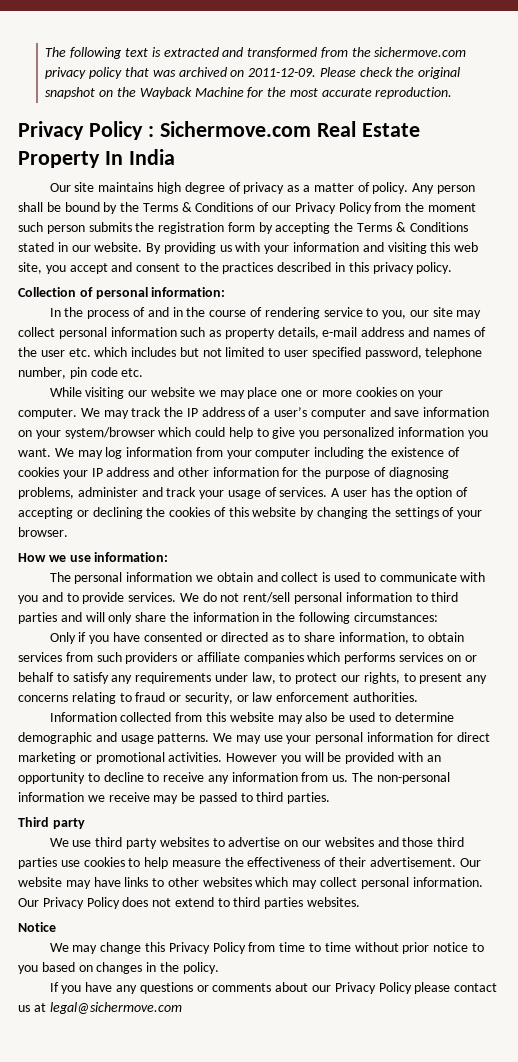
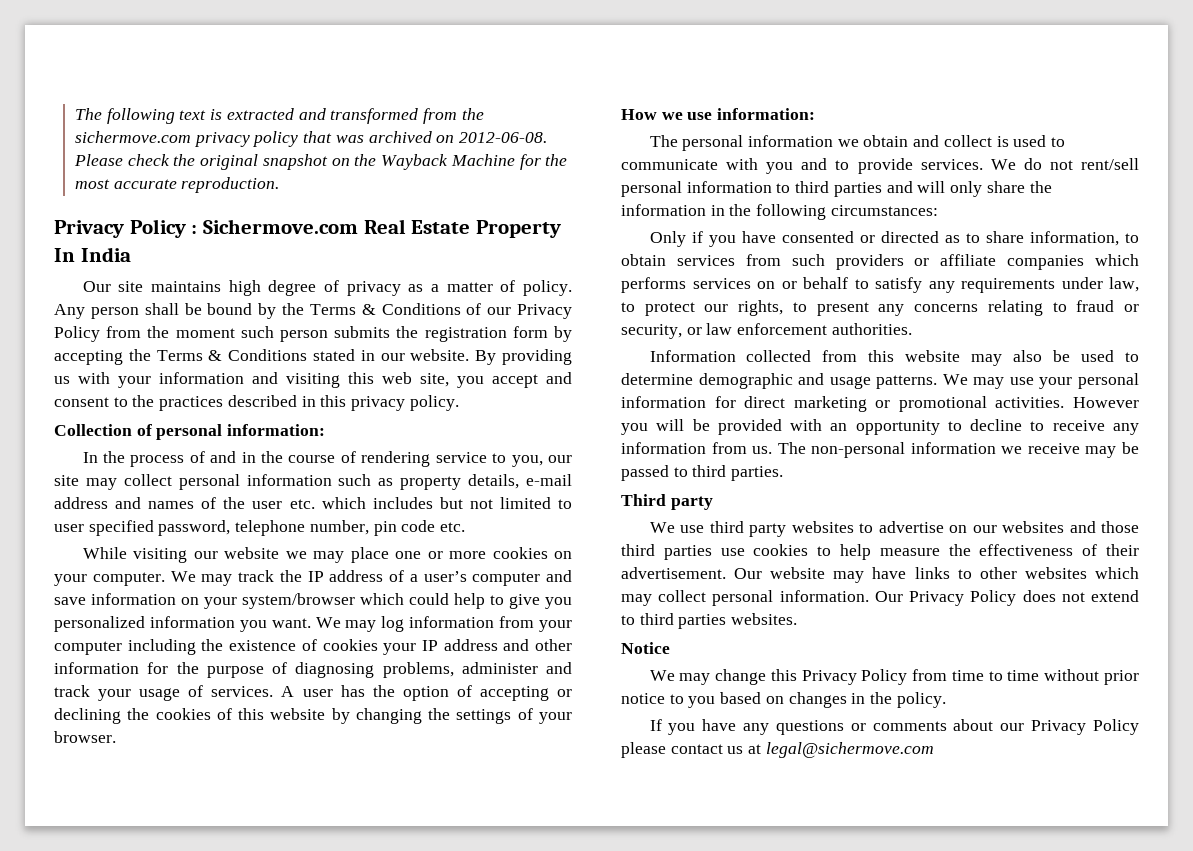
- The following text is extracted and transformed from the sichermove.com privacy policy that was archived on 2011-12-09.
+ The following text is extracted and transformed from the sichermove.com privacy policy that was archived on 2012-06-08.

